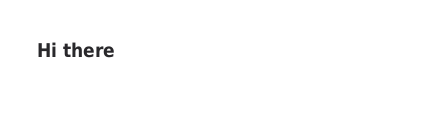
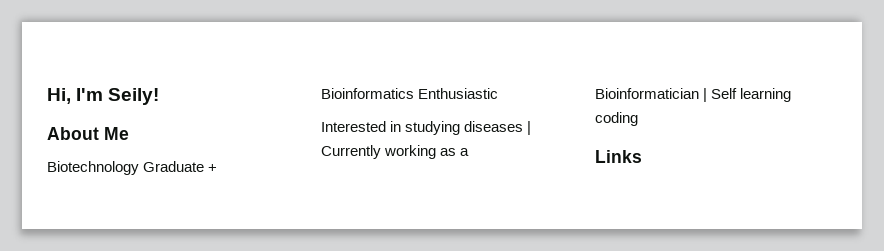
- Hi there
+ Hi, I'm Seily!
+ About Me
+ Biotechnology Graduate + Bioinformatics Enthusiastic
+ Interested in studying diseases | Currently working as a Bioinformatician | Self learning coding
+ Links

